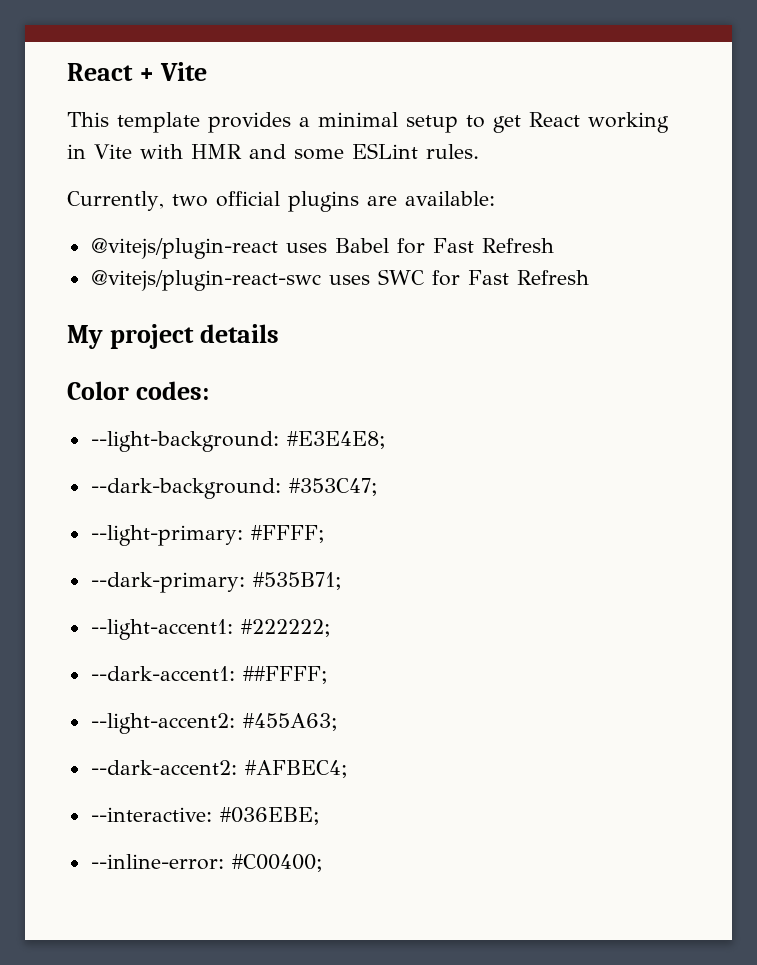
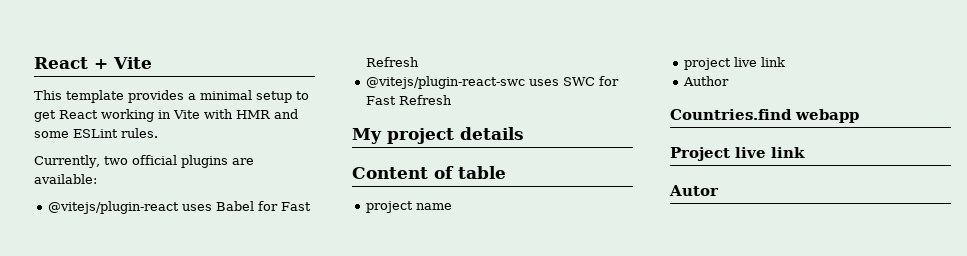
- Color codes:
- --light-background: #E3E4E8;
- --dark-background: #353C47;
- --light-primary: #FFFF;
- --dark-primary: #535B71;
- --light-accent1: #222222;
- --dark-accent1: ##FFFF;
- --light-accent2: #455A63;
- --dark-accent2: #AFBEC4;
- --interactive: #036EBE;
- --inline-error: #C00400;
+ Content of table
+ project name
+ project live link
+ Author
+ Countries.find webapp
+ Project live link
+ Autor

